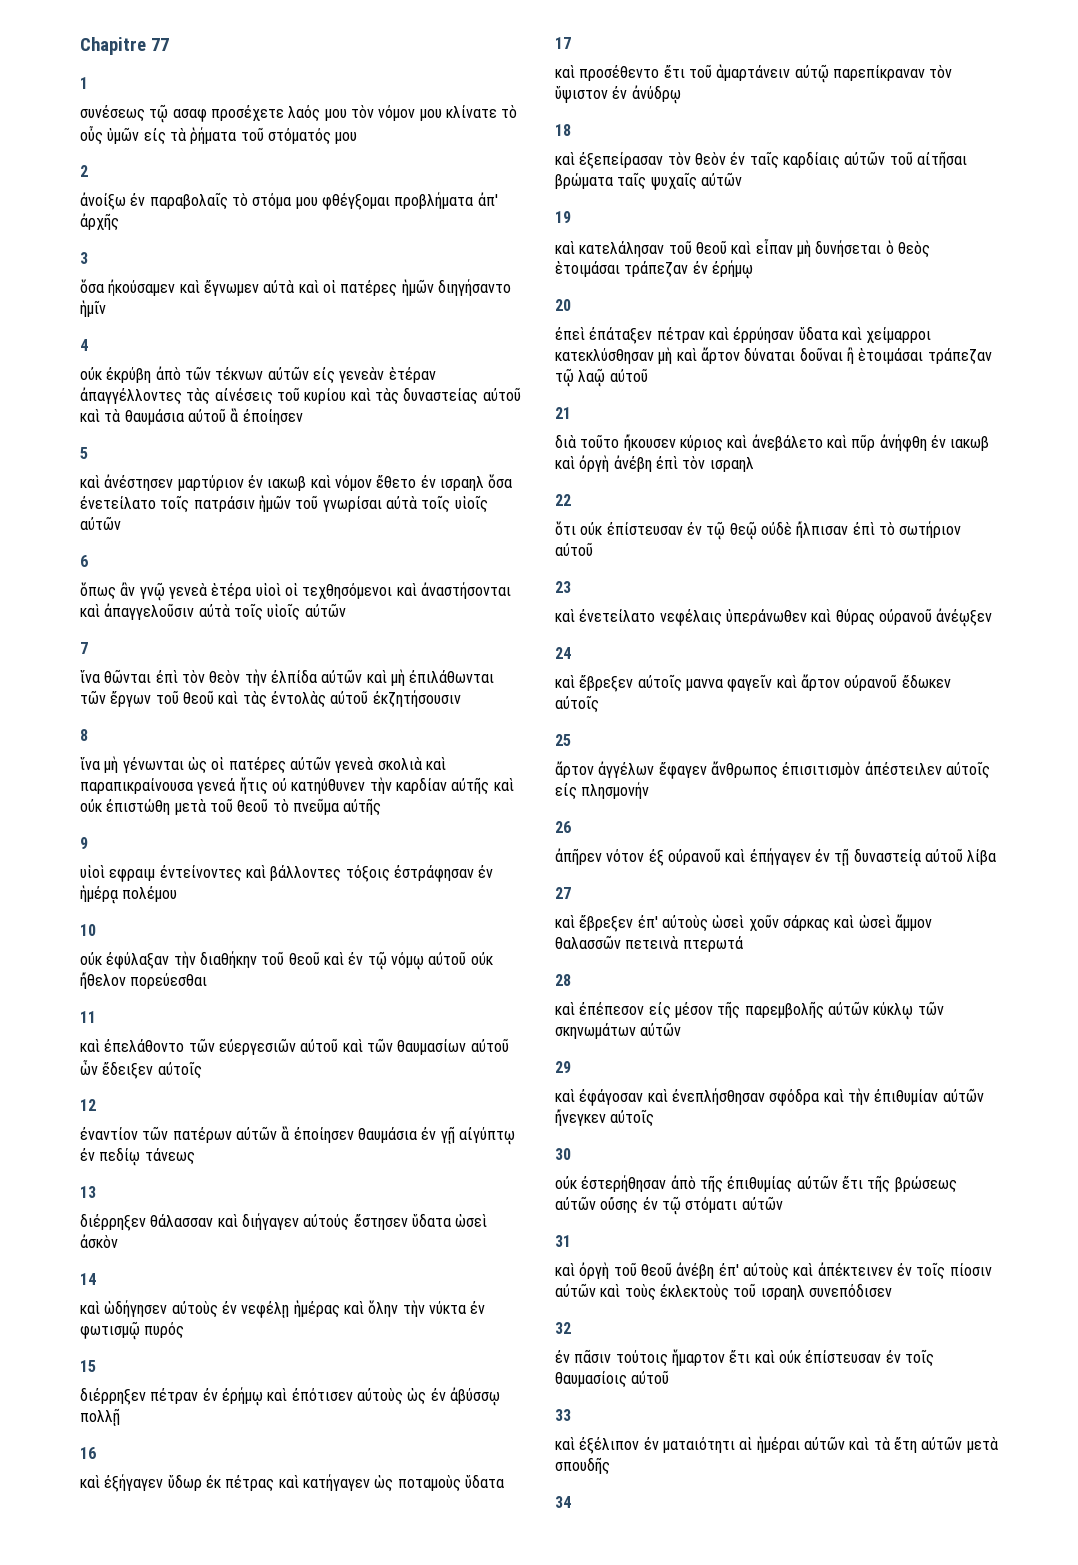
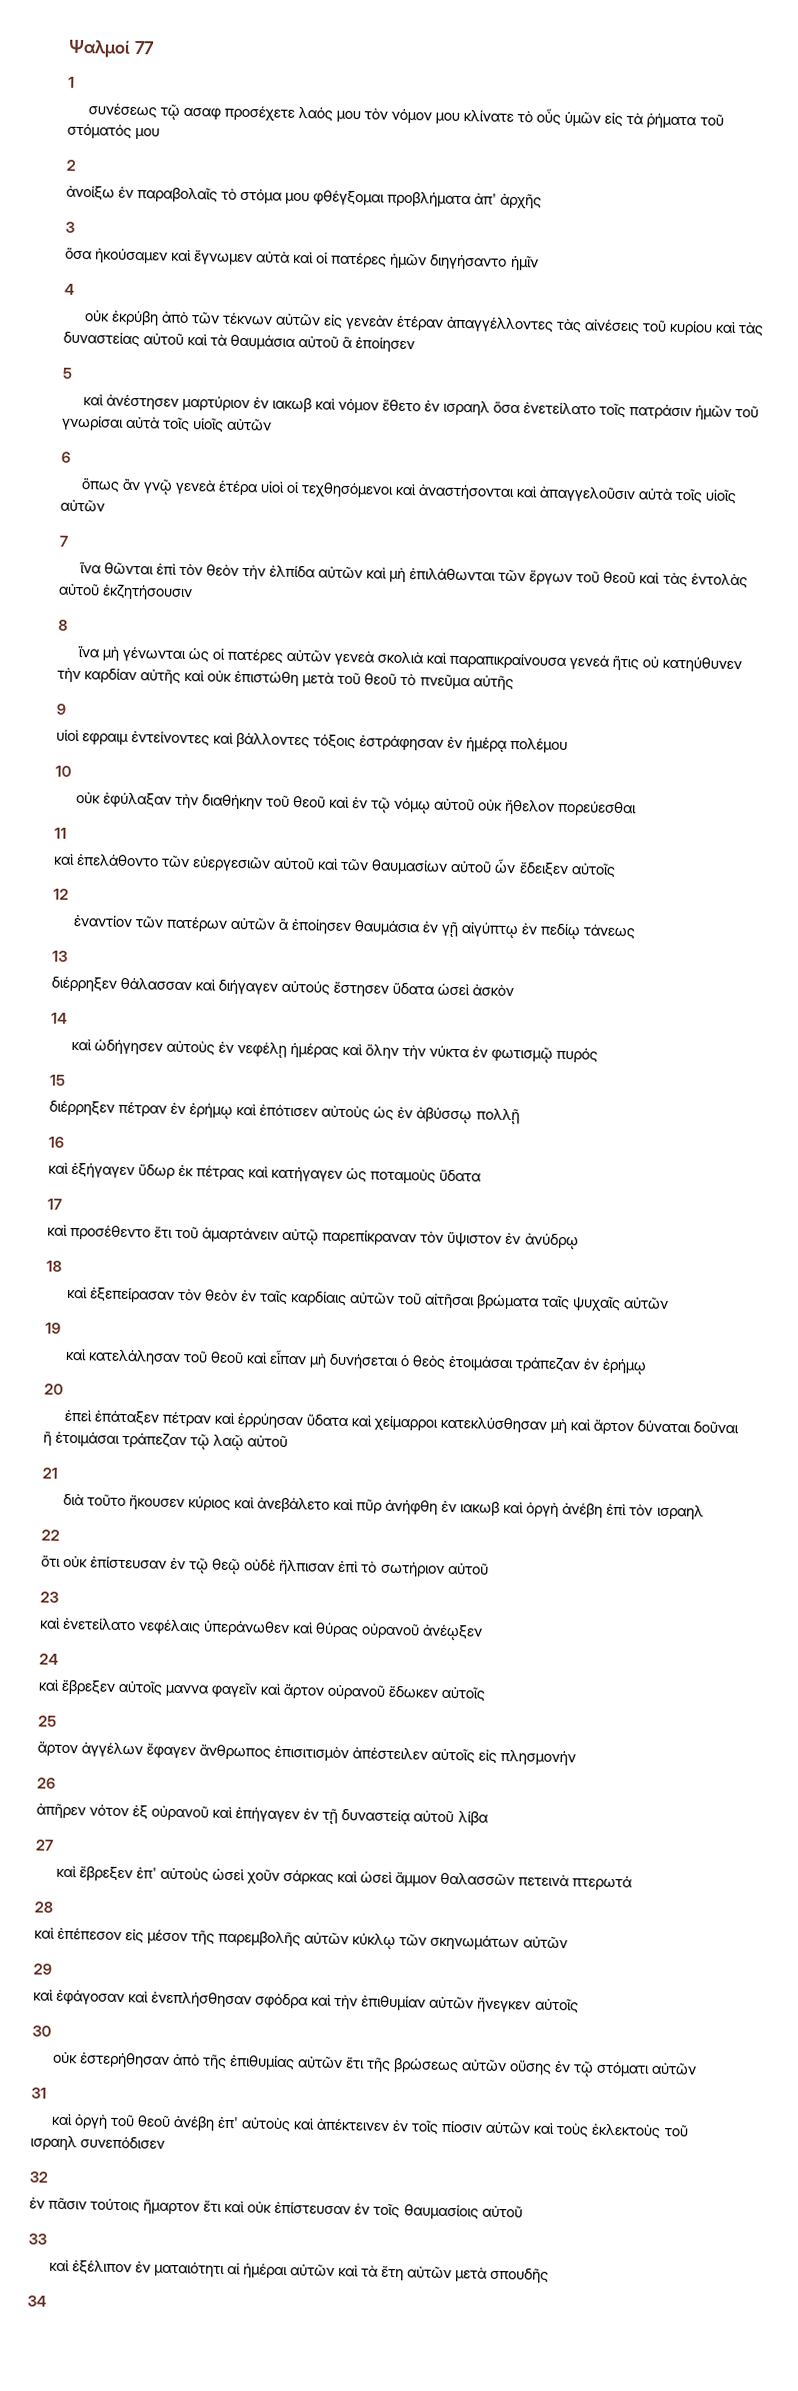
- Chapitre 77
+ Ψαλμοί 77

